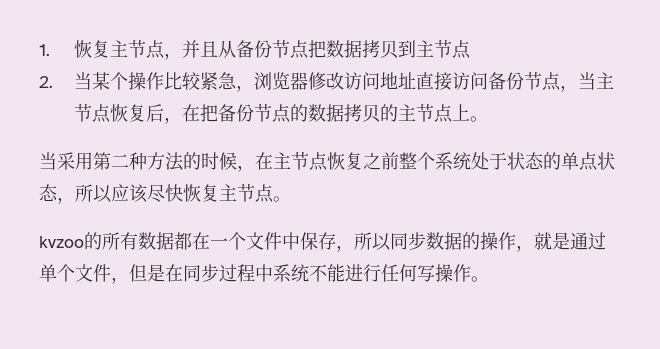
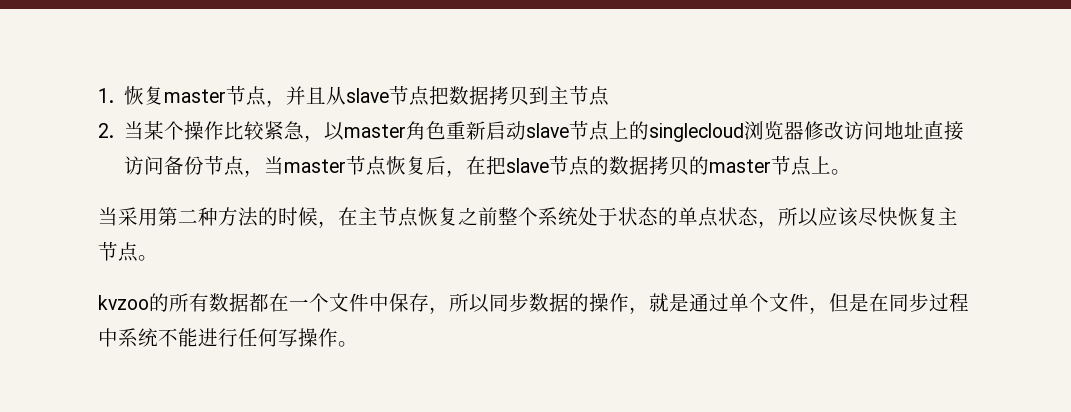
- 1.恢复主节点，并且从备份节点把数据拷贝到主节点
+ 1.恢复master节点，并且从slave节点把数据拷贝到主节点
- 2.当某个操作比较紧急，浏览器修改访问地址直接访问备份节点，当主节点恢复后，在把备份节点的数据拷贝的主节点上。
+ 2.当某个操作比较紧急，以master角色重新启动slave节点上的singlecloud浏览器修改访问地址直接访问备份节点，当master节点恢复后，在把slave节点的数据拷贝的master节点上。

